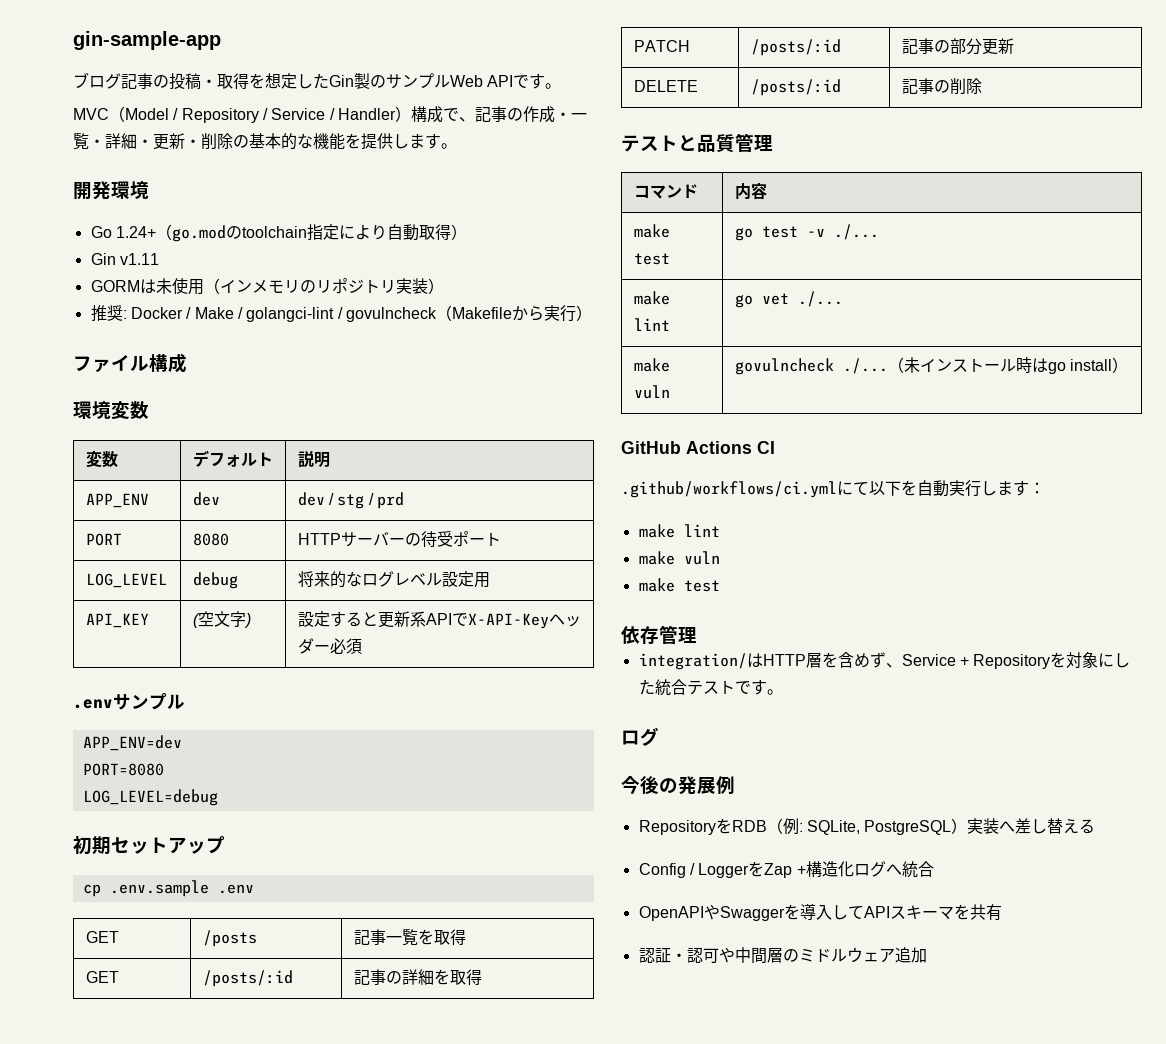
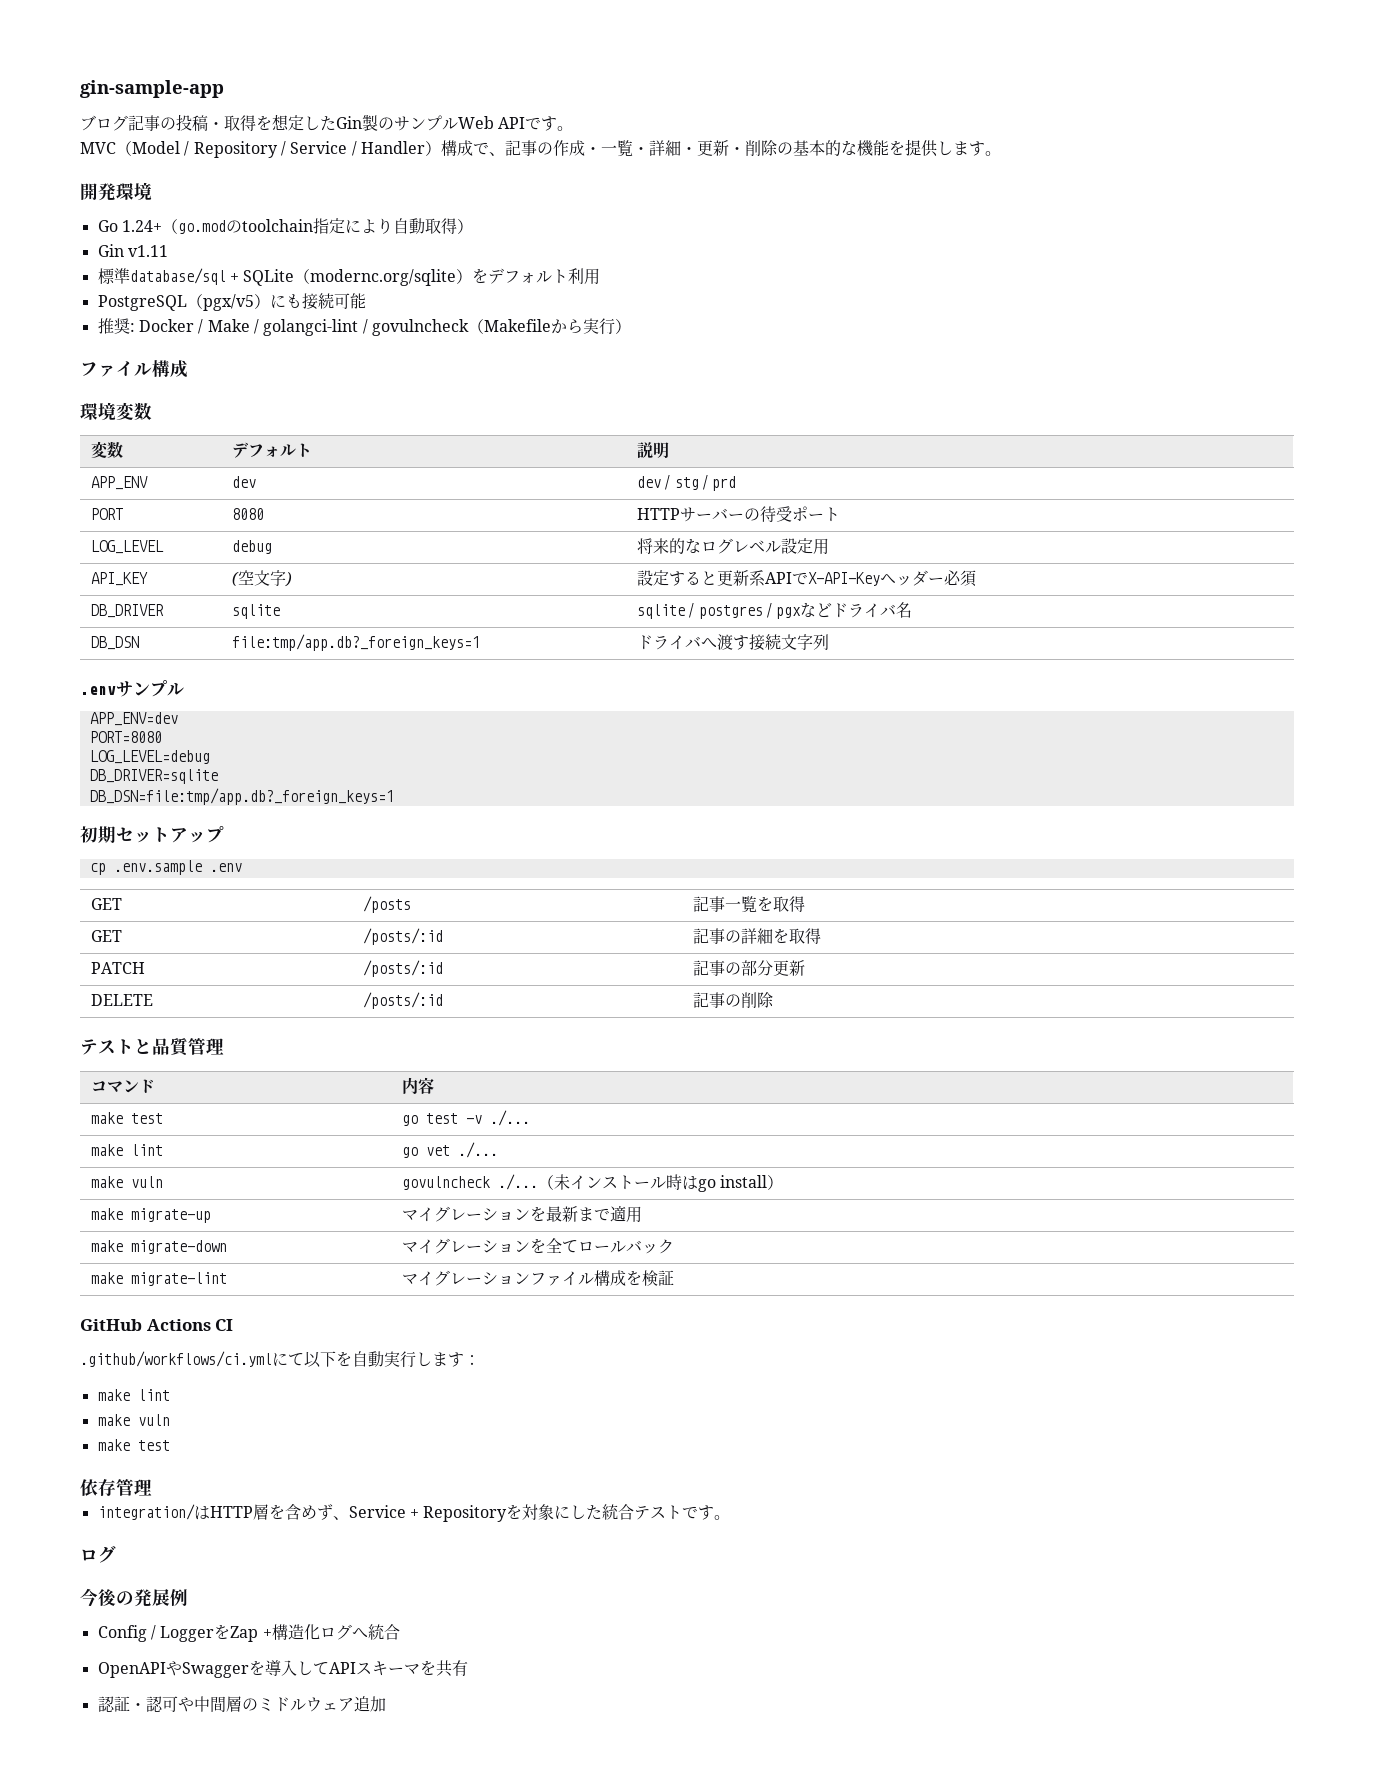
- GORMは未使用（インメモリのリポジトリ実装）
+ 標準database/sql + SQLite（modernc.org/sqlite）をデフォルト利用
+ PostgreSQL（pgx/v5）にも接続可能
+ DB_DRIVER | sqlite | sqlite / postgres / pgxなどドライバ名
+ DB_DSN | file:tmp/app.db?_foreign_keys=1 | ドライバへ渡す接続文字列
+ DB_DRIVER=sqlite
+ DB_DSN=file:tmp/app.db?_foreign_keys=1
+ make migrate-up | マイグレーションを最新まで適用
+ make migrate-down | マイグレーションを全てロールバック
+ make migrate-lint | マイグレーションファイル構成を検証
- RepositoryをRDB（例: SQLite, PostgreSQL）実装へ差し替える

